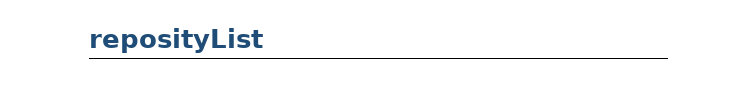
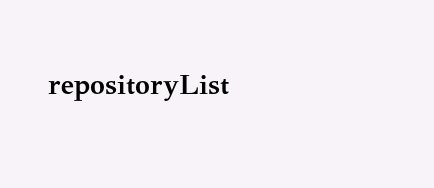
- reposityList
+ repositoryList

